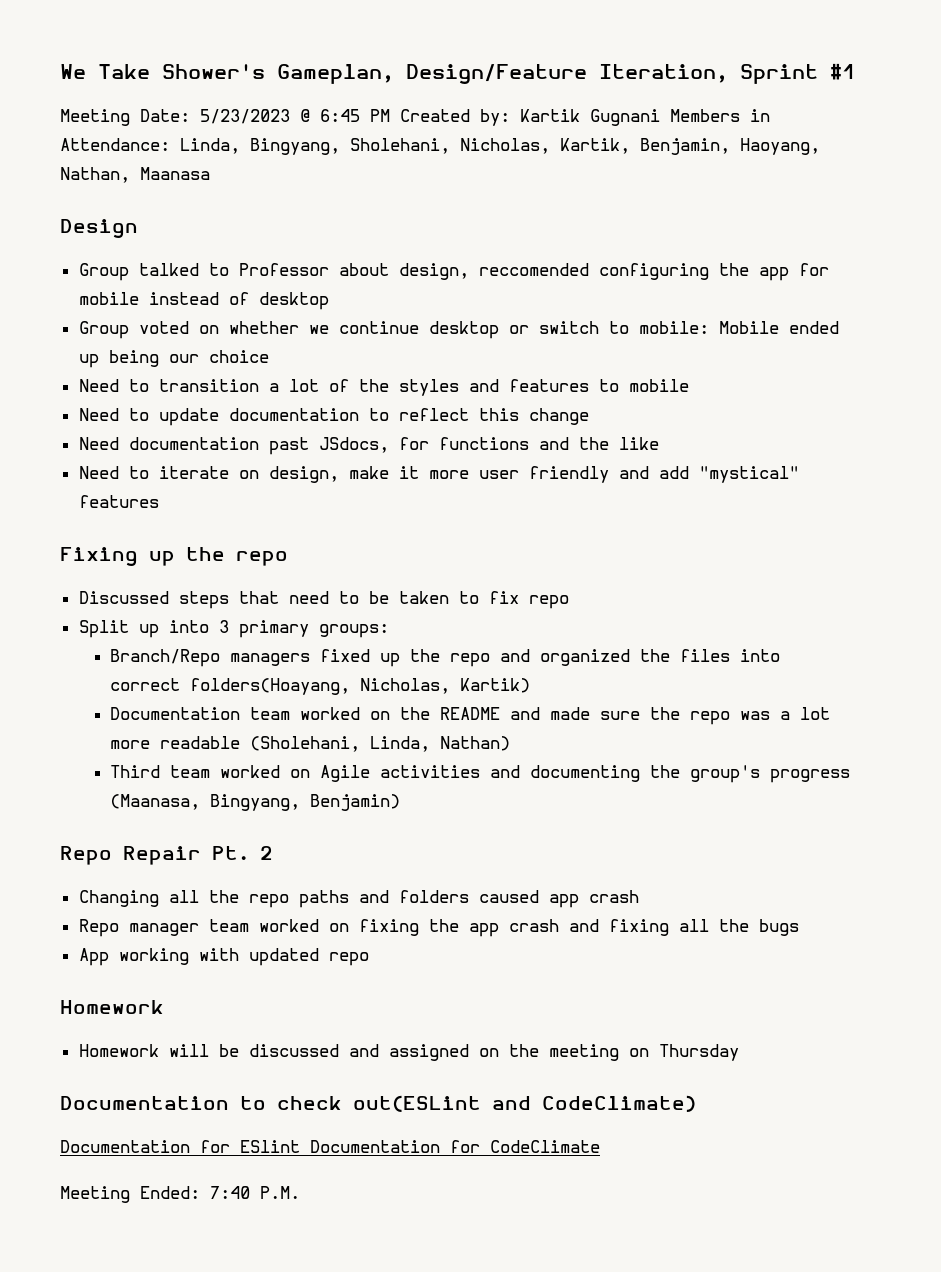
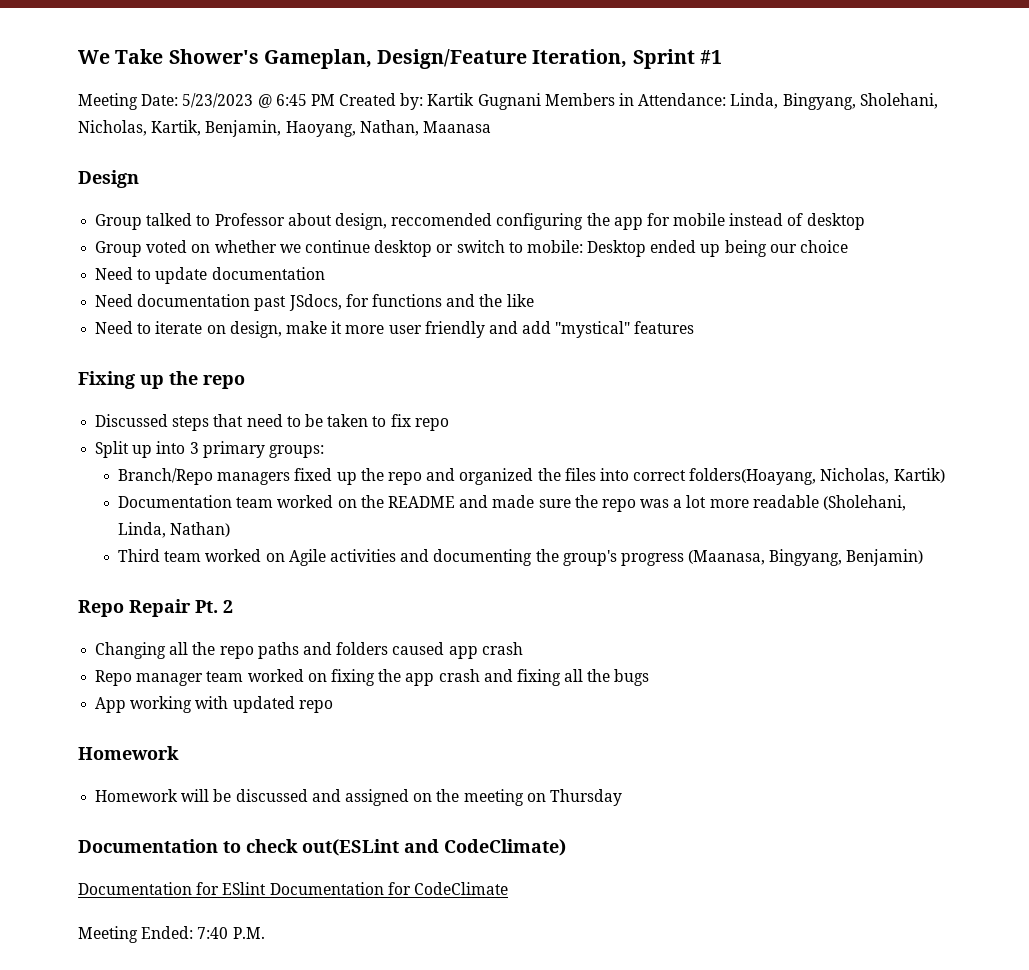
- Group voted on whether we continue desktop or switch to mobile: Mobile ended up being our choice
+ Group voted on whether we continue desktop or switch to mobile: Desktop ended up being our choice
- Need to transition a lot of the styles and features to mobile
- Need to update documentation to reflect this change
+ Need to update documentation

